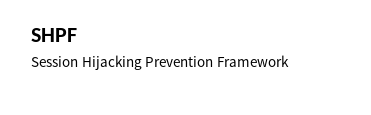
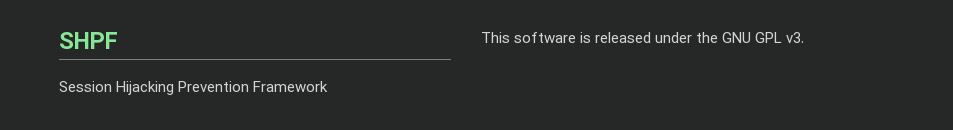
+ This software is released under the GNU GPL v3.

